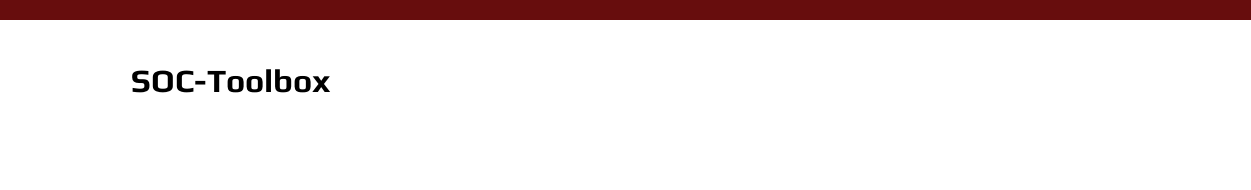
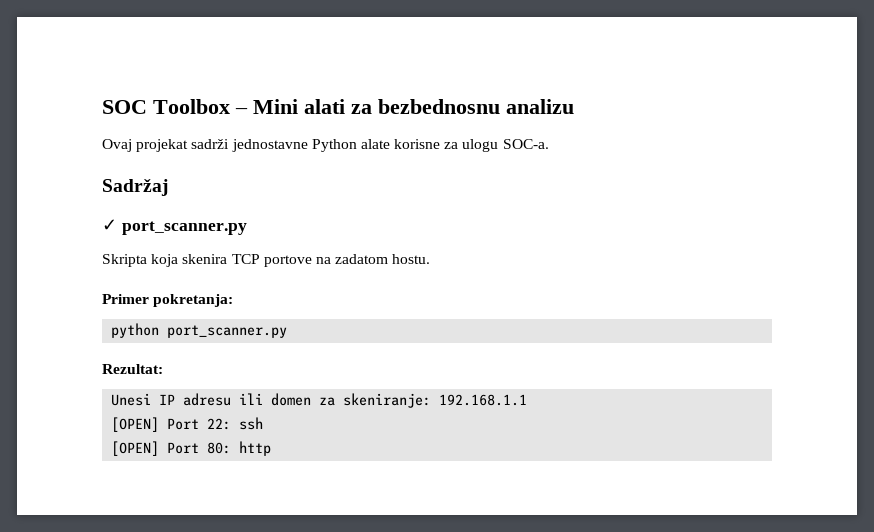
- SOC-Toolbox
+ SOC Toolbox – Mini alati za bezbednosnu analizu
+ Ovaj projekat sadrži jednostavne Python alate korisne za ulogu SOC-a.
+ Sadržaj
+ ✓ port_scanner.py
+ Skripta koja skenira TCP portove na zadatom hostu.
+ Primer pokretanja:
+ python port_scanner.py
+ Rezultat:
+ Unesi IP adresu ili domen za skeniranje: 192.168.1.1
+ [OPEN] Port 22: ssh
+ [OPEN] Port 80: http

